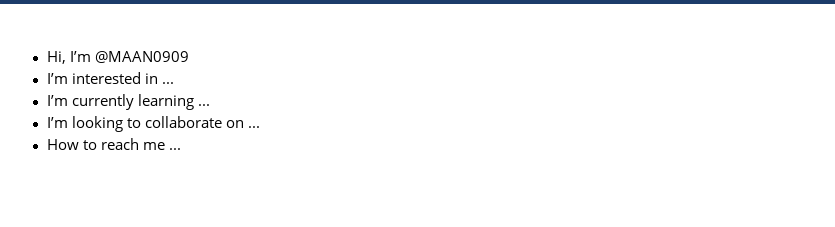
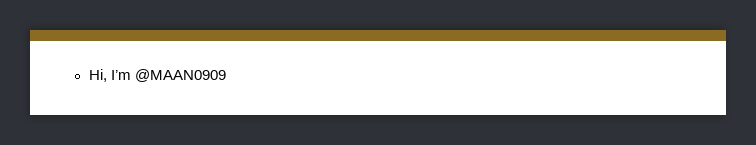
- I’m interested in ...
- I’m currently learning ...
- I’m looking to collaborate on ...
- How to reach me ...

